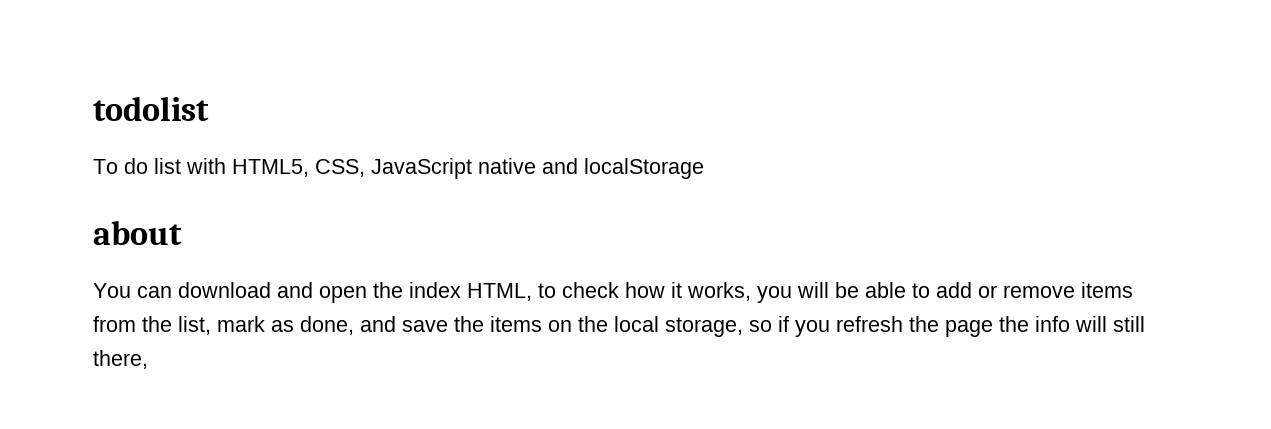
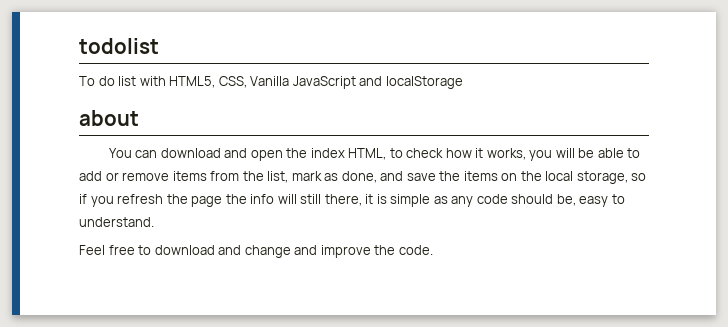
- To do list with HTML5, CSS, JavaScript native and localStorage
+ To do list with HTML5, CSS, Vanilla JavaScript and localStorage
- You can download and open the index HTML, to check how it works, you will be able to add or remove items from the list, mark as done, and save the items on the local storage, so if you refresh the page the info will still there,
+ You can download and open the index HTML, to check how it works, you will be able to add or remove items from the list, mark as done, and save the items on the local storage, so if you refresh the page the info will still there, it is simple as any code should be, easy to understand.
+ Feel free to download and change and improve the code.

